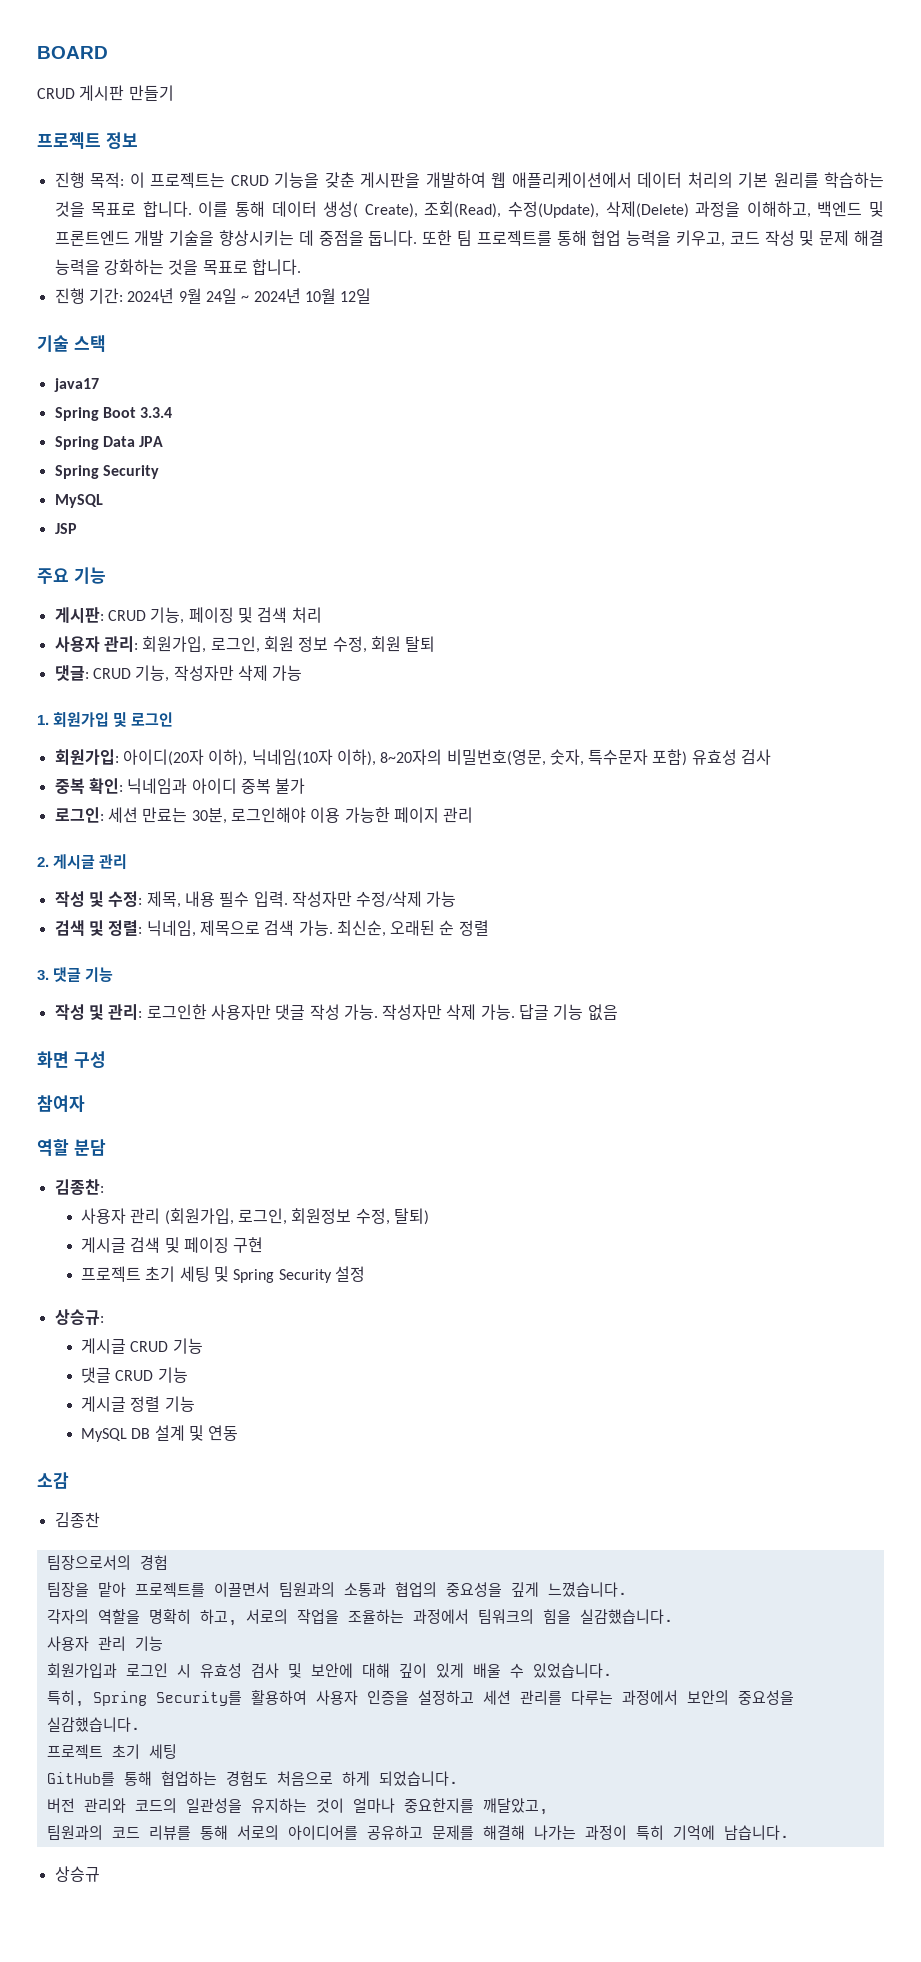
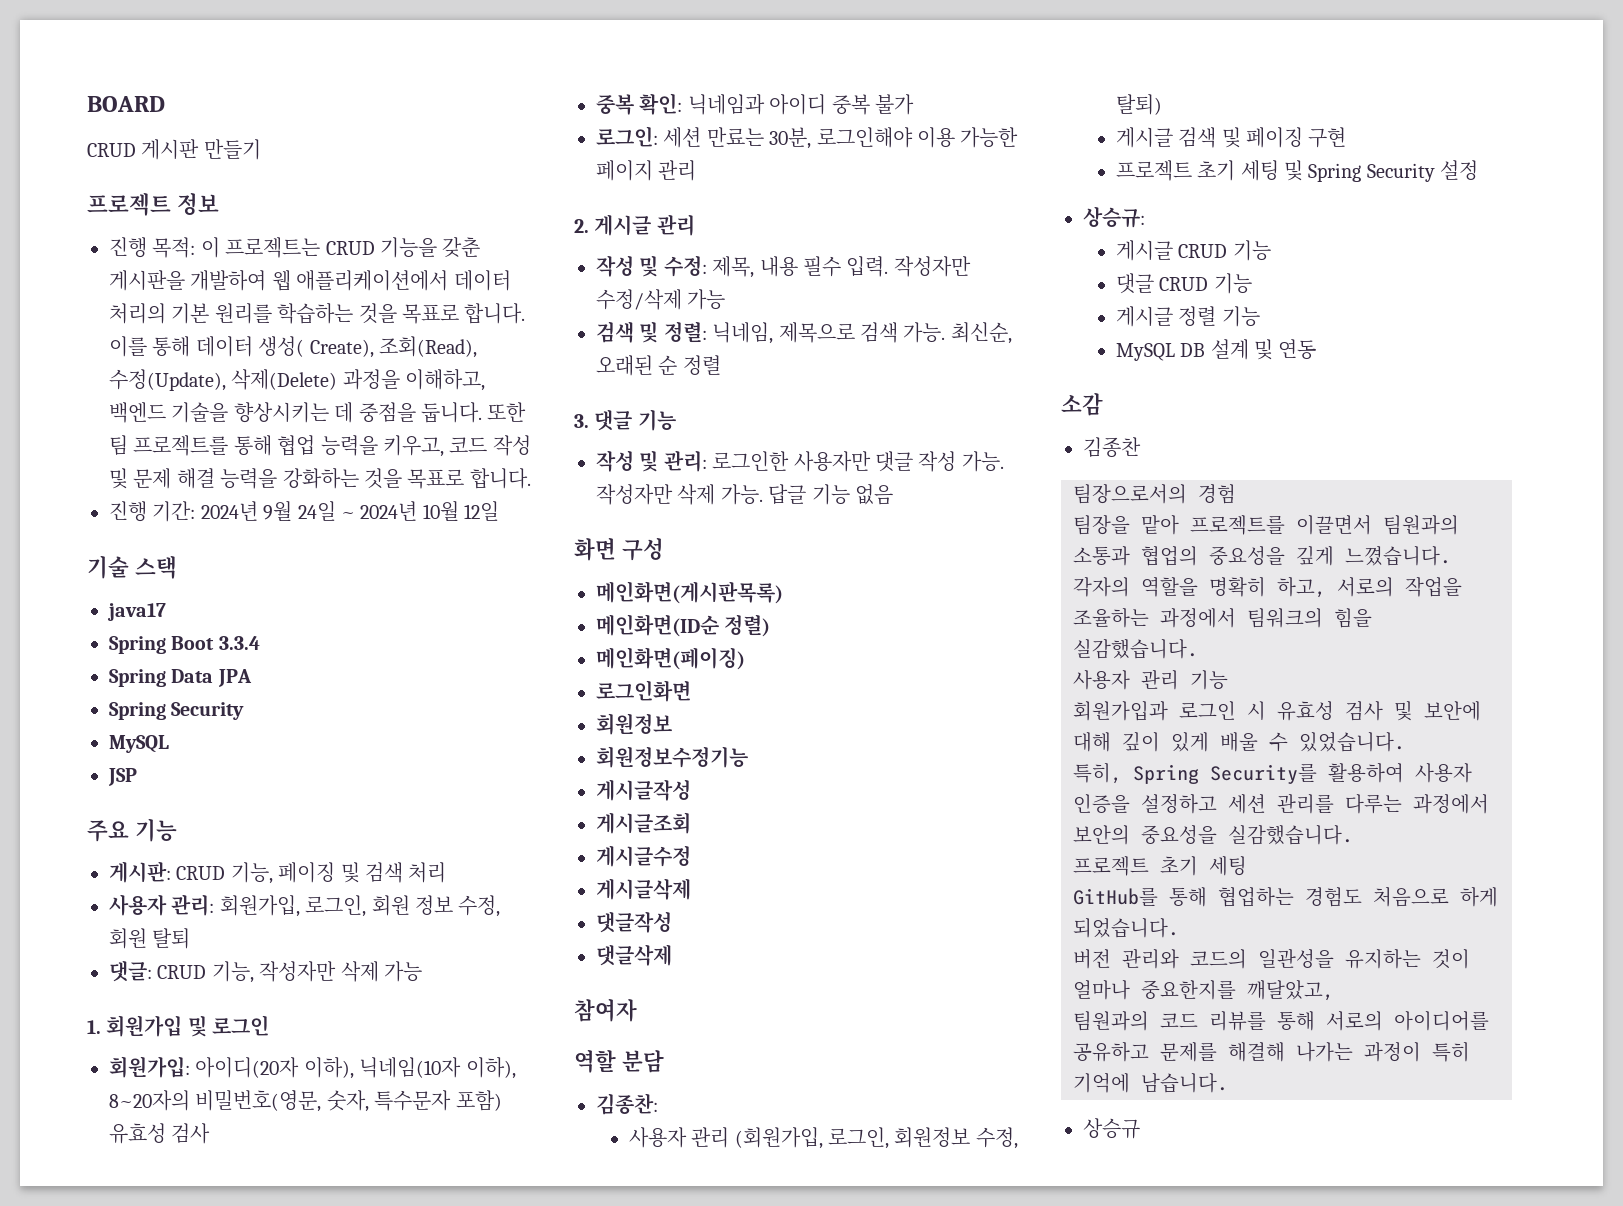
- 이를 통해 데이터 생성( Create), 조회(Read), 수정(Update), 삭제(Delete) 과정을 이해하고, 백엔드 및 프론트엔드 개발 기술을 향상시키는 데 중점을 둡니다.
+ 이를 통해 데이터 생성( Create), 조회(Read), 수정(Update), 삭제(Delete) 과정을 이해하고, 백엔드 기술을 향상시키는 데 중점을 둡니다.
+ 메인화면(게시판목록)
+ 메인화면(ID순 정렬)
+ 메인화면(페이징)
+ 로그인화면
+ 회원정보
+ 회원정보수정기능
+ 게시글작성
+ 게시글조회
+ 게시글수정
+ 게시글삭제
+ 댓글작성
+ 댓글삭제

